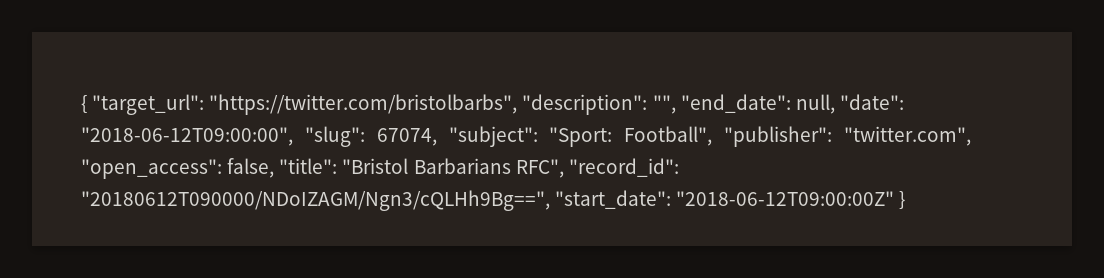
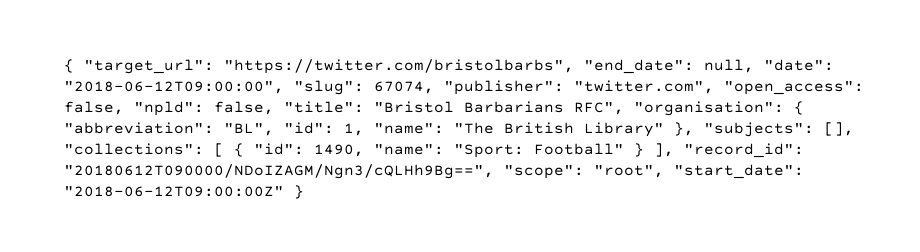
- { "target_url": "https://twitter.com/bristolbarbs", "description": "", "end_date": null, "date": "2018-06-12T09:00:00", "slug": 67074, "subject": "Sport: Football", "publisher": "twitter.com", "open_access": false, "title": "Bristol Barbarians RFC", "record_id": "20180612T090000/NDoIZAGM/Ngn3/cQLHh9Bg==", "start_date": "2018-06-12T09:00:00Z" }
+ { "target_url": "https://twitter.com/bristolbarbs", "end_date": null, "date": "2018-06-12T09:00:00", "slug": 67074, "publisher": "twitter.com", "open_access": false, "npld": false, "title": "Bristol Barbarians RFC", "organisation": { "abbreviation": "BL", "id": 1, "name": "The British Library" }, "subjects": [], "collections": [ { "id": 1490, "name": "Sport: Football" } ], "record_id": "20180612T090000/NDoIZAGM/Ngn3/cQLHh9Bg==", "scope": "root", "start_date": "2018-06-12T09:00:00Z" }

